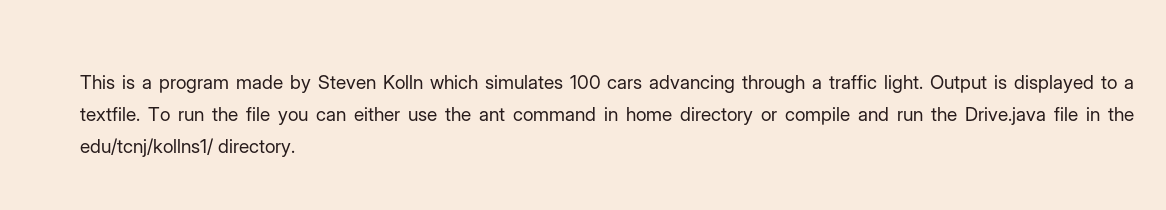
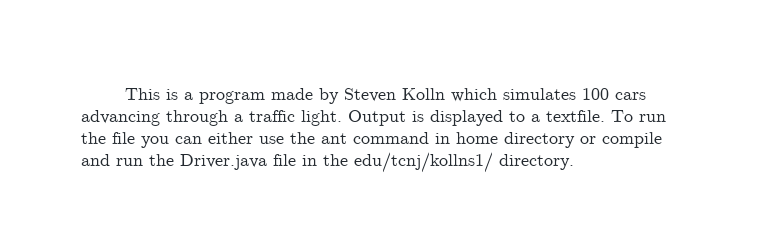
- To run the file you can either use the ant command in home directory or compile and run the Drive.java file in the edu/tcnj/kollns1/ directory.
+ To run the file you can either use the ant command in home directory or compile and run the Driver.java file in the edu/tcnj/kollns1/ directory.

